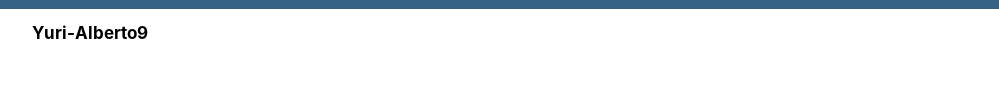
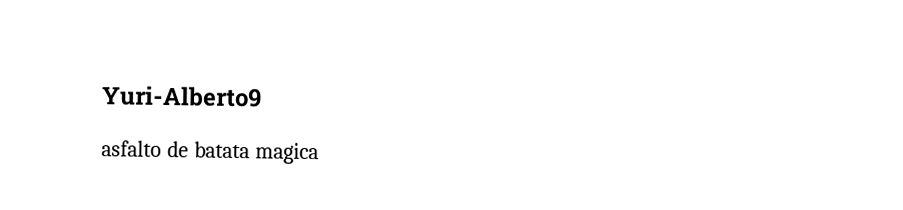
+ asfalto de batata magica

